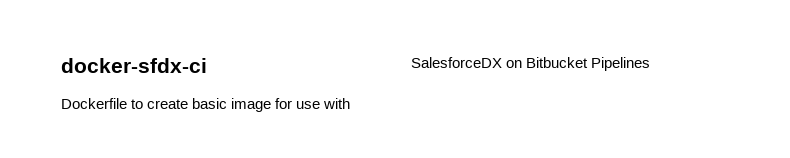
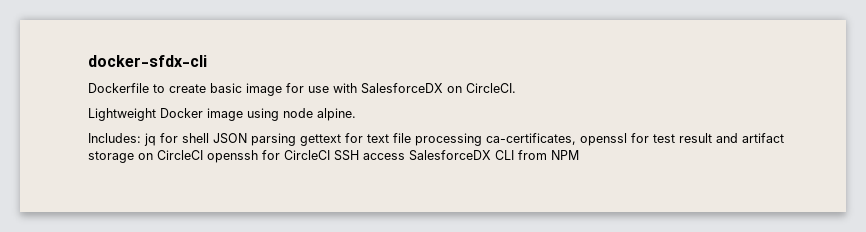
- docker-sfdx-ci
+ docker-sfdx-cli
- Dockerfile to create basic image for use with SalesforceDX on Bitbucket Pipelines
+ Dockerfile to create basic image for use with SalesforceDX on CircleCI.
+ Lightweight Docker image using node alpine.
+ Includes: jq for shell JSON parsing gettext for text file processing ca-certificates, openssl for test result and artifact storage on CircleCI openssh for CircleCI SSH access SalesforceDX CLI from NPM

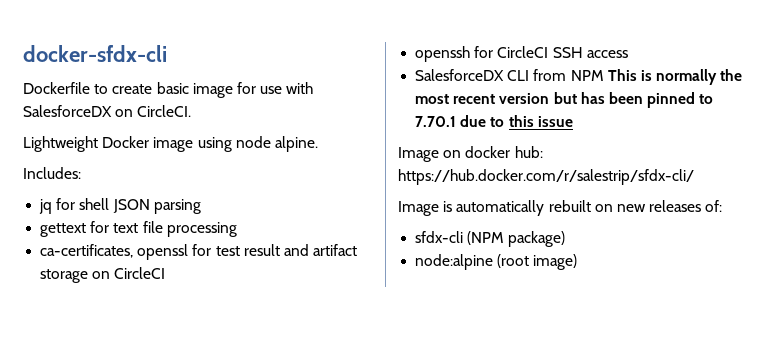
- Includes: jq for shell JSON parsing gettext for text file processing ca-certificates, openssl for test result and artifact storage on CircleCI openssh for CircleCI SSH access SalesforceDX CLI from NPM
+ Includes:
+ jq for shell JSON parsing
+ gettext for text file processing
+ ca-certificates, openssl for test result and artifact storage on CircleCI
+ openssh for CircleCI SSH access
+ SalesforceDX CLI from NPM This is normally the most recent version but has been pinned to 7.70.1 due to this issue
+ Image on docker hub: https://hub.docker.com/r/salestrip/sfdx-cli/
+ Image is automatically rebuilt on new releases of:
+ sfdx-cli (NPM package)
+ node:alpine (root image)

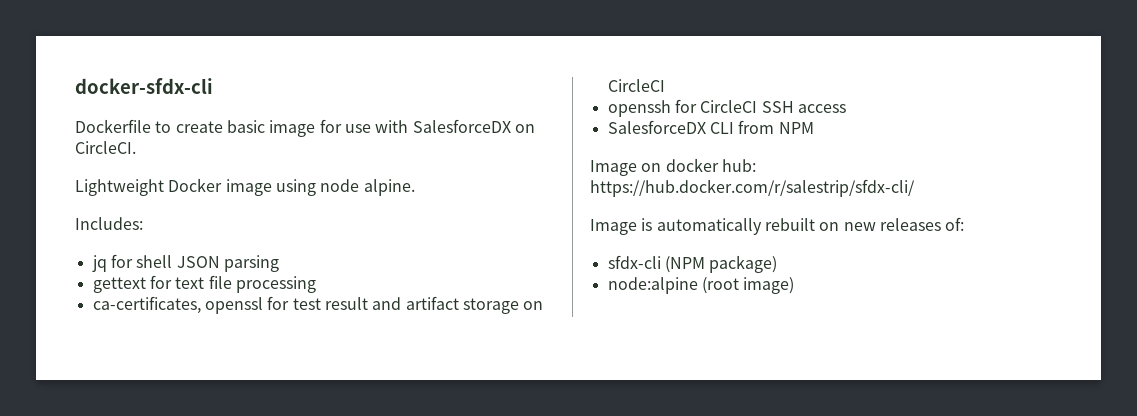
- SalesforceDX CLI from NPM This is normally the most recent version but has been pinned to 7.70.1 due to this issue
+ SalesforceDX CLI from NPM

